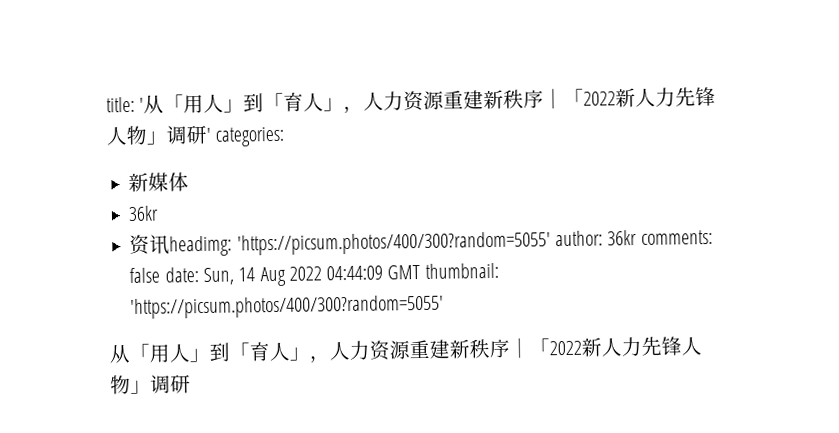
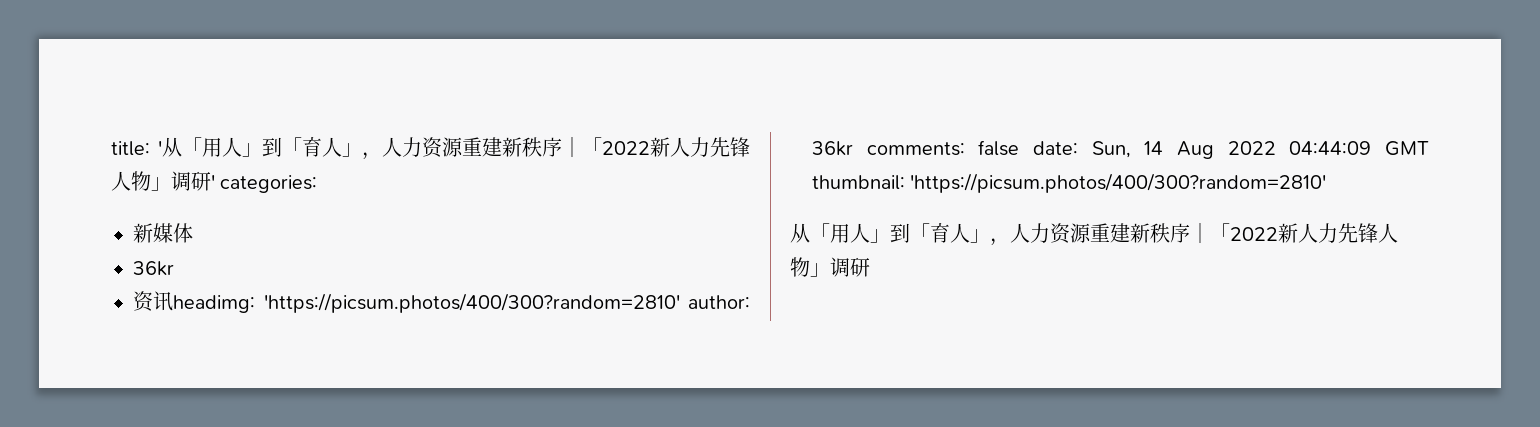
- 资讯headimg: 'https://picsum.photos/400/300?random=5055' author: 36kr comments: false date: Sun, 14 Aug 2022 04:44:09 GMT thumbnail: 'https://picsum.photos/400/300?random=5055'
+ 资讯headimg: 'https://picsum.photos/400/300?random=2810' author: 36kr comments: false date: Sun, 14 Aug 2022 04:44:09 GMT thumbnail: 'https://picsum.photos/400/300?random=2810'

